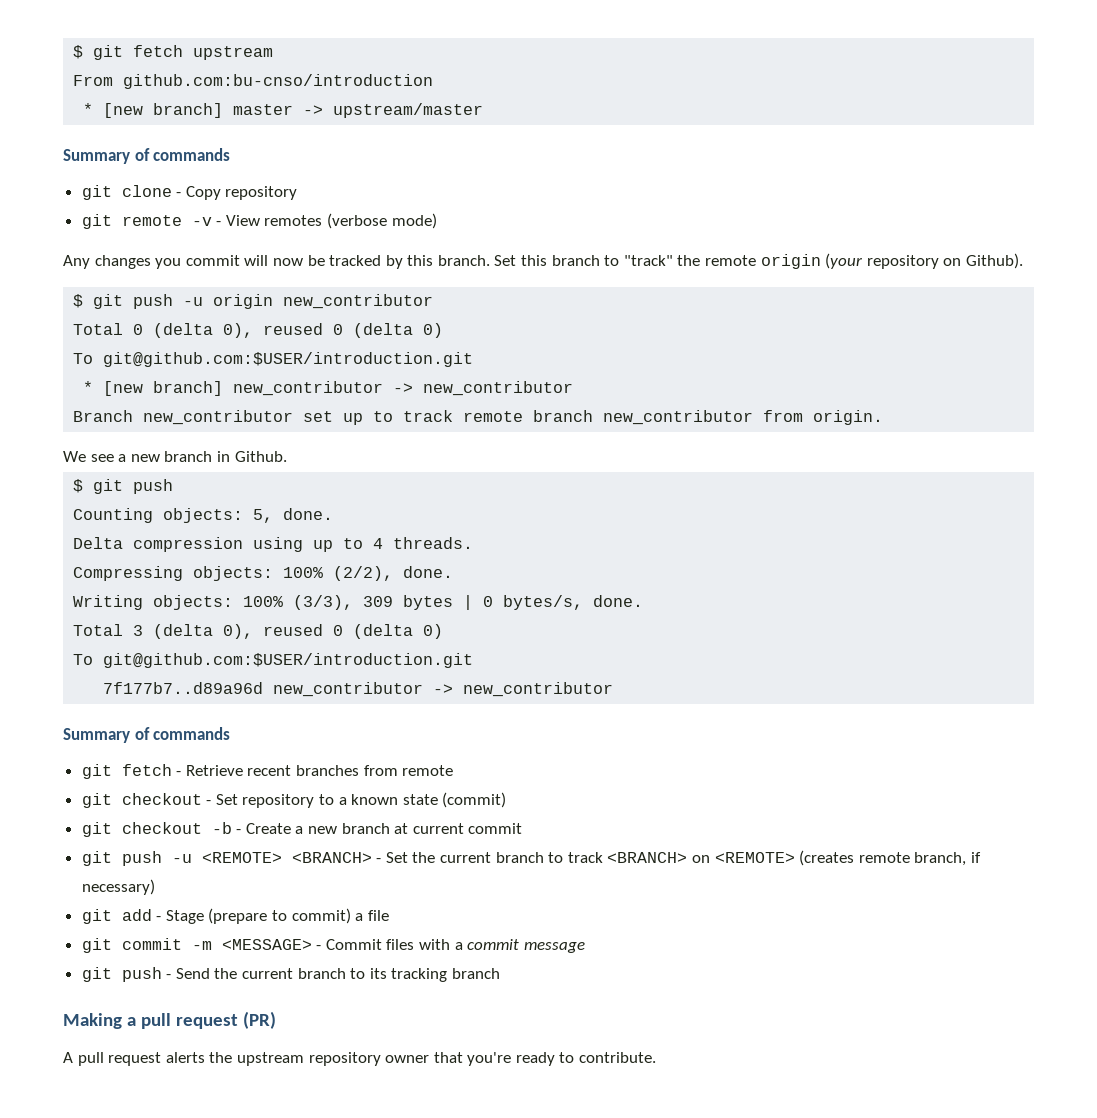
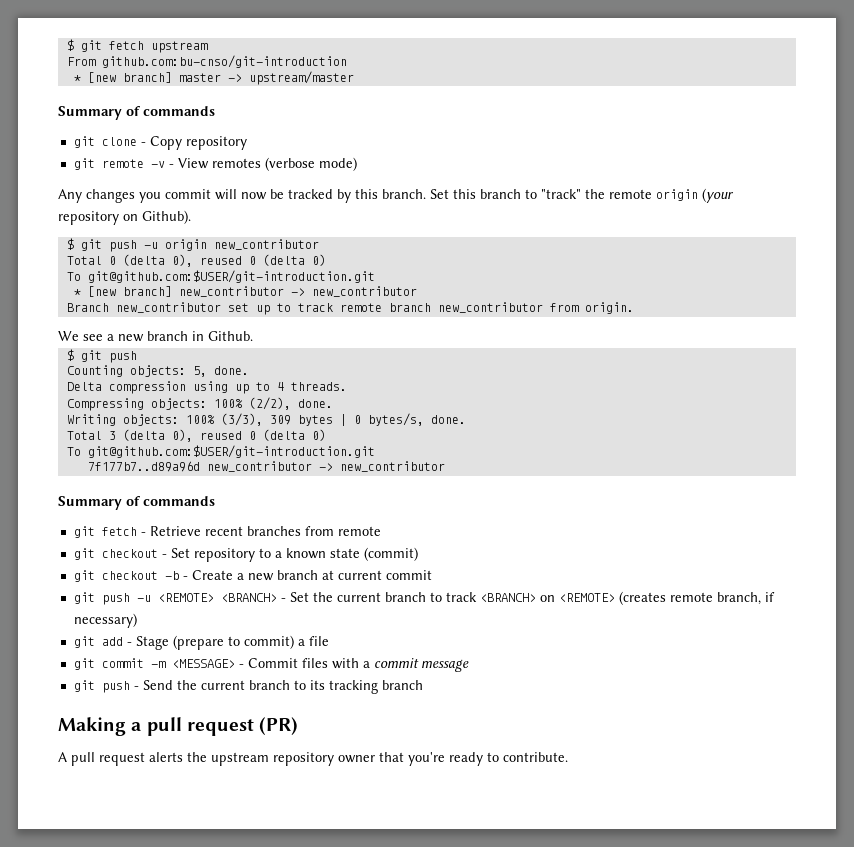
- From github.com:bu-cnso/introduction
+ From github.com:bu-cnso/git-introduction
  Total 0 (delta 0), reused 0 (delta 0)
- To git@github.com:$USER/introduction.git
+ To git@github.com:$USER/git-introduction.git
  Total 3 (delta 0), reused 0 (delta 0)
- To git@github.com:$USER/introduction.git
+ To git@github.com:$USER/git-introduction.git

